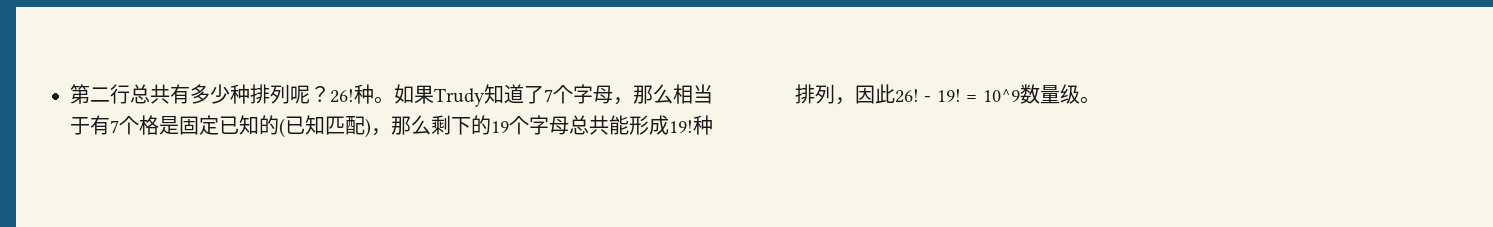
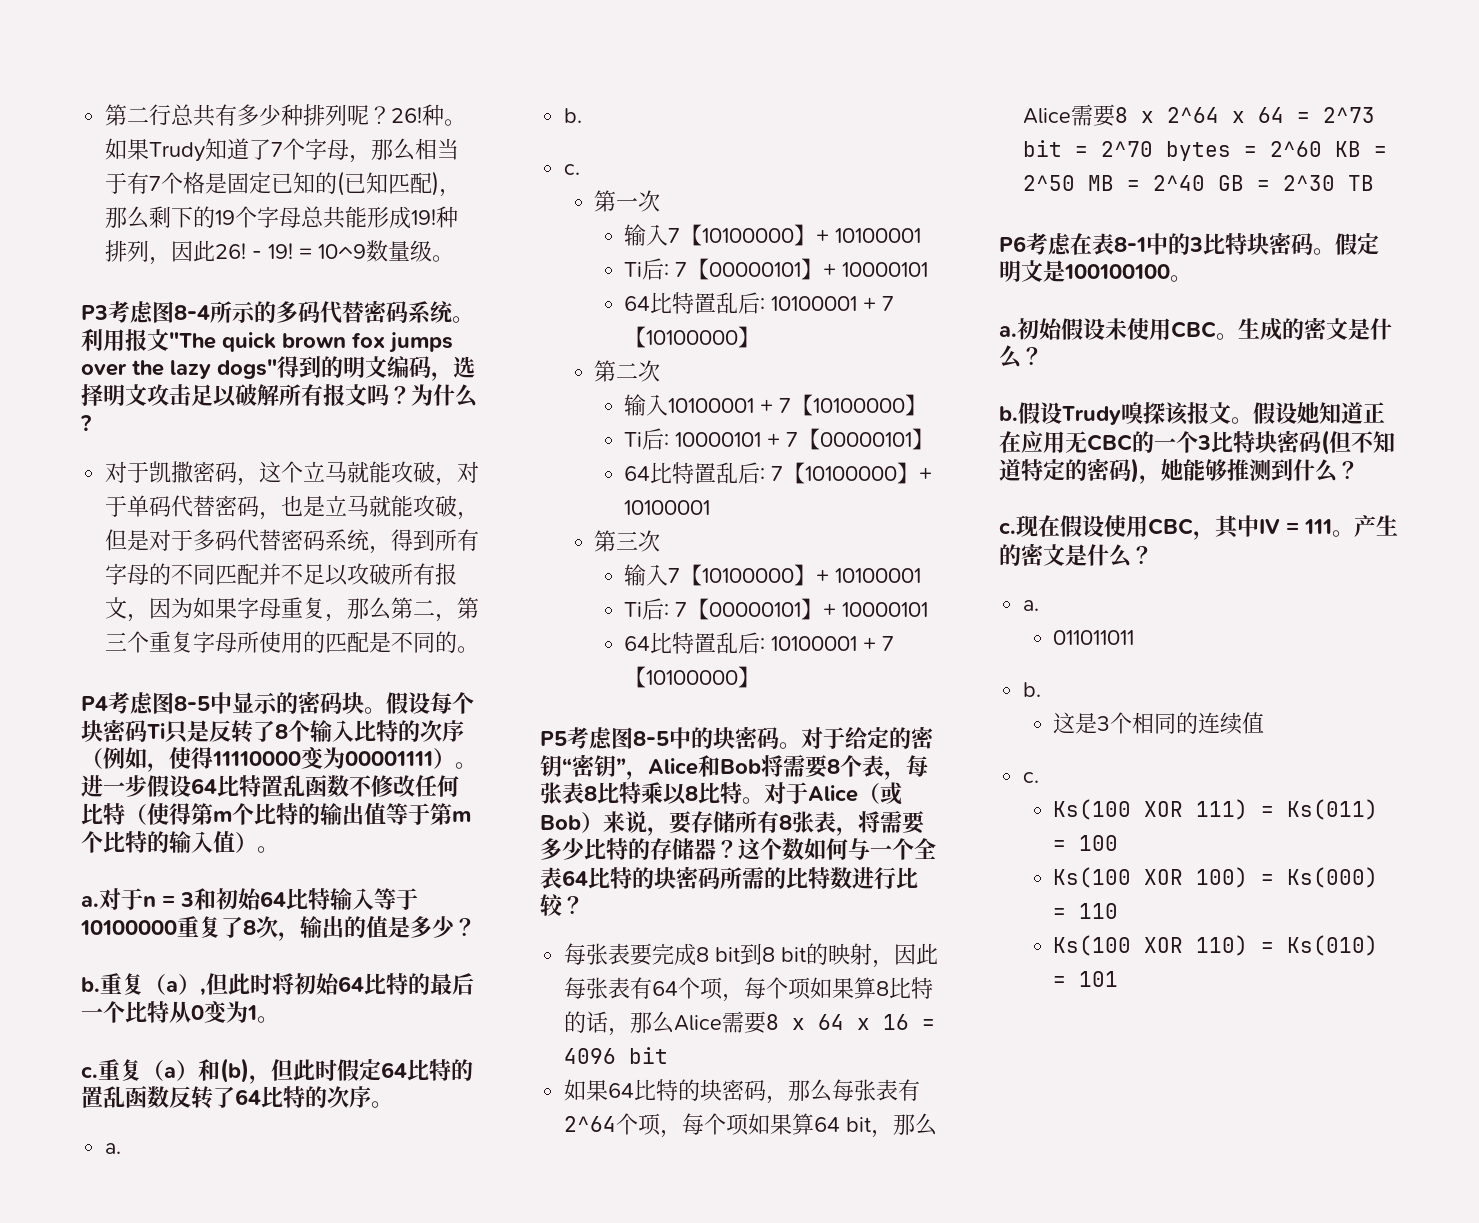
+ P3考虑图8-4所示的多码代替密码系统。利用报文"The quick brown fox jumps over the lazy dogs"得到的明文编码，选择明文攻击足以破解所有报文吗？为什么?
+ 对于凯撒密码，这个立马就能攻破，对于单码代替密码，也是立马就能攻破，但是对于多码代替密码系统，得到所有字母的不同匹配并不足以攻破所有报文，因为如果字母重复，那么第二，第三个重复字母所使用的匹配是不同的。
+ P4考虑图8-5中显示的密码块。假设每个块密码Ti只是反转了8个输入比特的次序（例如，使得11110000变为00001111）。进一步假设64比特置乱函数不修改任何比特（使得第m个比特的输出值等于第m个比特的输入值）。
+ a.对于n = 3和初始64比特输入等于10100000重复了8次，输出的值是多少？
+ b.重复（a）,但此时将初始64比特的最后一个比特从0变为1。
+ c.重复（a）和(b)，但此时假定64比特的置乱函数反转了64比特的次序。
+ a.
+ b.
+ c.
+ 第一次
+ 输入7【10100000】+ 10100001
+ Ti后: 7【00000101】+ 10000101
+ 64比特置乱后: 10100001 + 7【10100000】
+ 第二次
+ 输入10100001 + 7【10100000】
+ Ti后: 10000101 + 7【00000101】
+ 64比特置乱后: 7【10100000】+ 10100001
+ 第三次
+ 输入7【10100000】+ 10100001
+ Ti后: 7【00000101】+ 10000101
+ 64比特置乱后: 10100001 + 7【10100000】
+ P5考虑图8-5中的块密码。对于给定的密钥“密钥”，Alice和Bob将需要8个表，每张表8比特乘以8比特。对于Alice（或Bob）来说，要存储所有8张表，将需要多少比特的存储器？这个数如何与一个全表64比特的块密码所需的比特数进行比较？
+ 每张表要完成8 bit到8 bit的映射，因此每张表有64个项，每个项如果算8比特的话，那么Alice需要8 x 64 x 16 = 4096 bit
+ 如果64比特的块密码，那么每张表有2^64个项，每个项如果算64 bit，那么Alice需要8 x 2^64 x 64 = 2^73 bit = 2^70 bytes = 2^60 KB = 2^50 MB = 2^40 GB = 2^30 TB
+ P6考虑在表8-1中的3比特块密码。假定明文是100100100。
+ a.初始假设未使用CBC。生成的密文是什么？
+ b.假设Trudy嗅探该报文。假设她知道正在应用无CBC的一个3比特块密码(但不知道特定的密码)，她能够推测到什么？
+ c.现在假设使用CBC，其中IV = 111。产生的密文是什么？
+ a.
+ 011011011
+ b.
+ 这是3个相同的连续值
+ c.
+ Ks(100 XOR 111) = Ks(011) = 100
+ Ks(100 XOR 100) = Ks(000) = 110
+ Ks(100 XOR 110) = Ks(010) = 101

